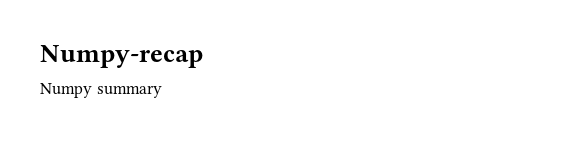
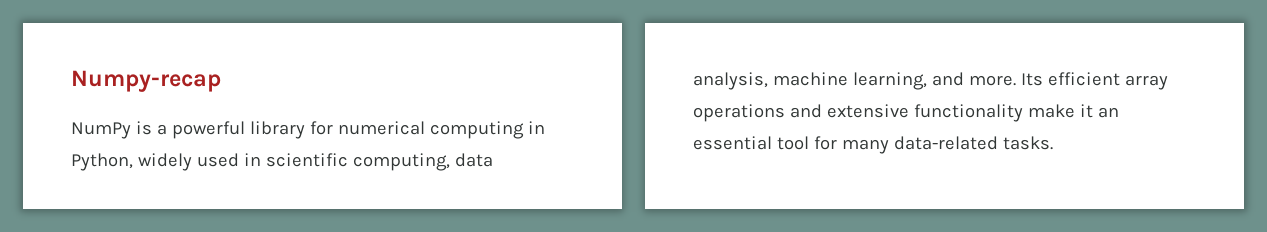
- Numpy summary
+ NumPy is a powerful library for numerical computing in Python, widely used in scientific computing, data analysis, machine learning, and more. Its efficient array operations and extensive functionality make it an essential tool for many data-related tasks.

